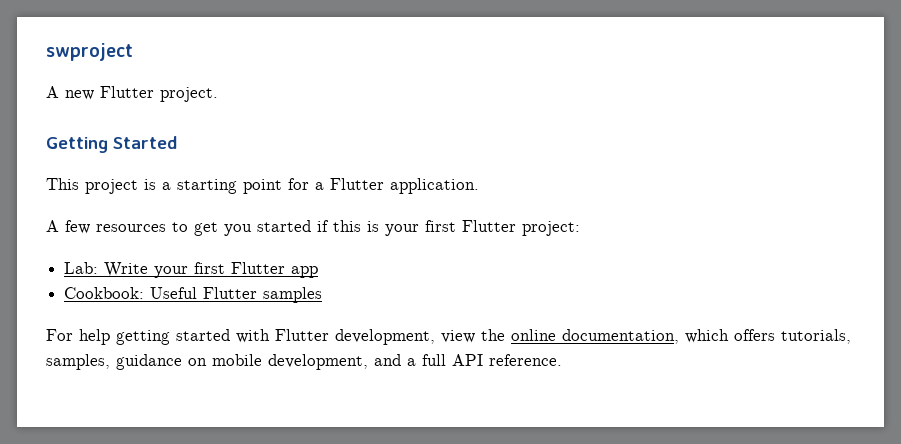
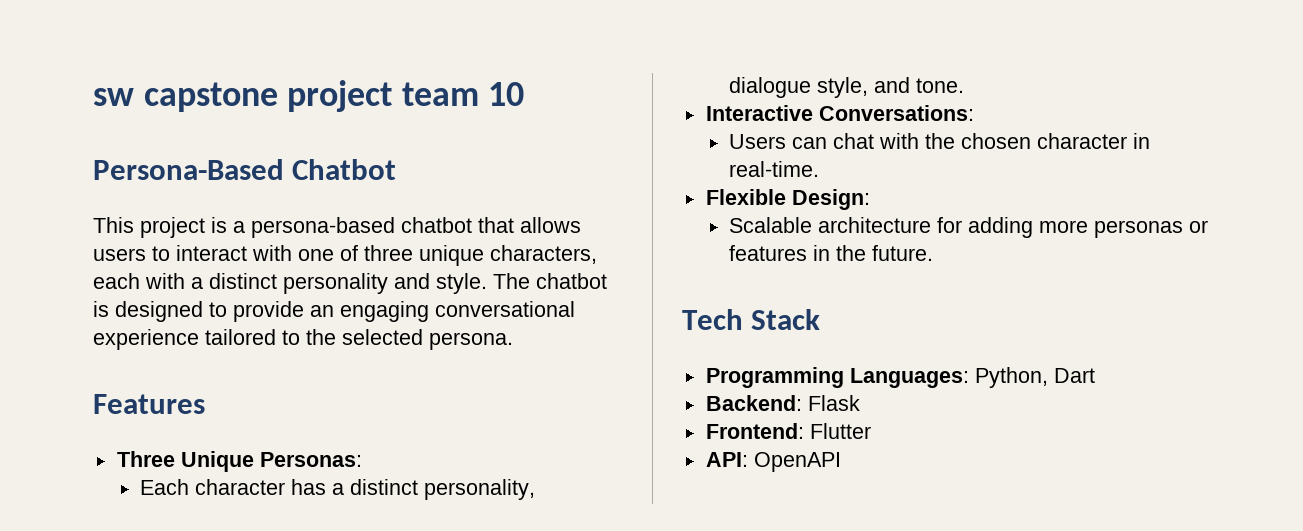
- swproject
- A new Flutter project.
- Getting Started
- This project is a starting point for a Flutter application.
- A few resources to get you started if this is your first Flutter project:
- Lab: Write your first Flutter app
- Cookbook: Useful Flutter samples
- For help getting started with Flutter development, view the online documentation, which offers tutorials, samples, guidance on mobile development, and a full API reference.
+ sw capstone project team 10
+ Persona-Based Chatbot
+ This project is a persona-based chatbot that allows users to interact with one of three unique characters, each with a distinct personality and style. The chatbot is designed to provide an engaging conversational experience tailored to the selected persona.
+ Features
+ Three Unique Personas:
+ Each character has a distinct personality, dialogue style, and tone.
+ Interactive Conversations:
+ Users can chat with the chosen character in real-time.
+ Flexible Design:
+ Scalable architecture for adding more personas or features in the future.
+ Tech Stack
+ Programming Languages: Python, Dart
+ Backend: Flask
+ Frontend: Flutter
+ API: OpenAPI

